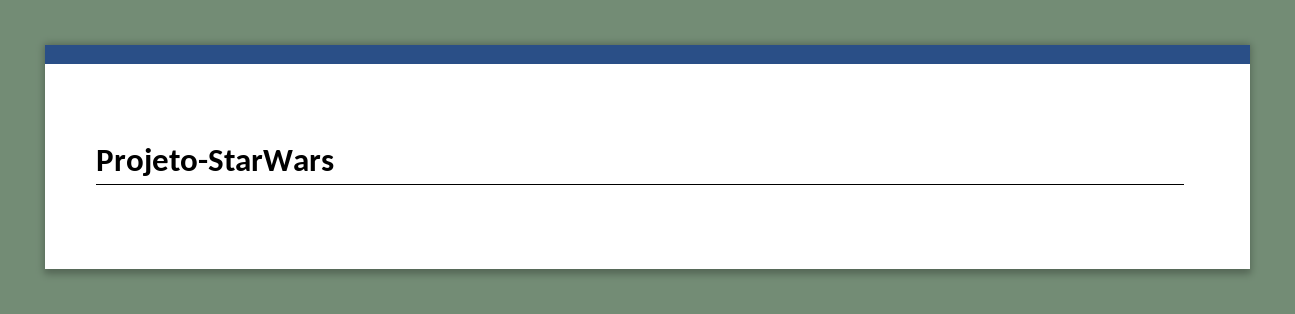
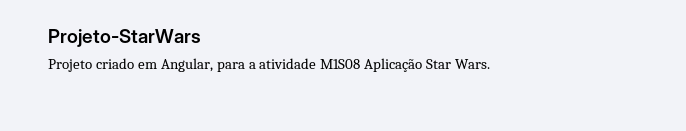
+ Projeto criado em Angular, para a atividade M1S08 Aplicação Star Wars.

